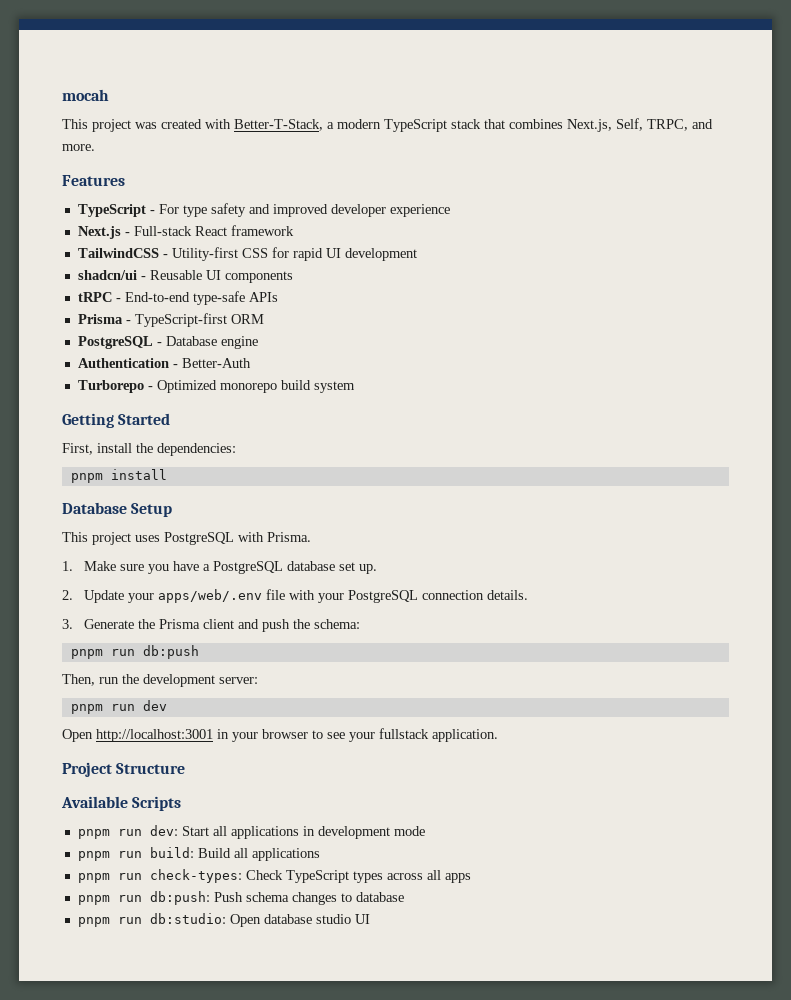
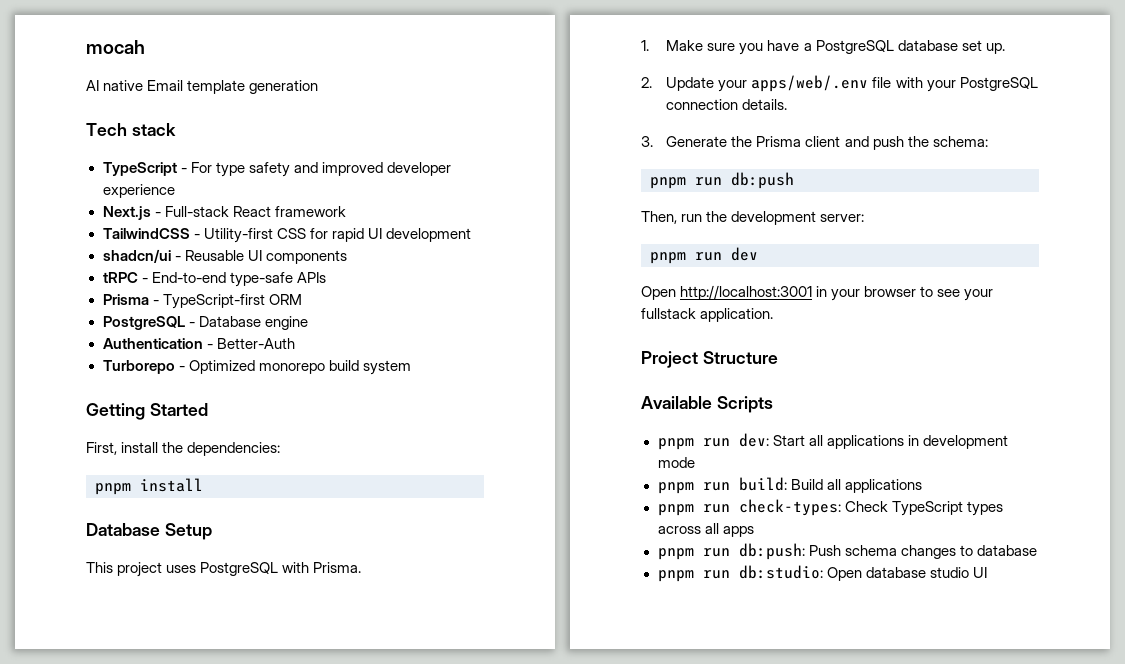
- This project was created with Better-T-Stack, a modern TypeScript stack that combines Next.js, Self, TRPC, and more.
- Features
+ AI native Email template generation
+ Tech stack

